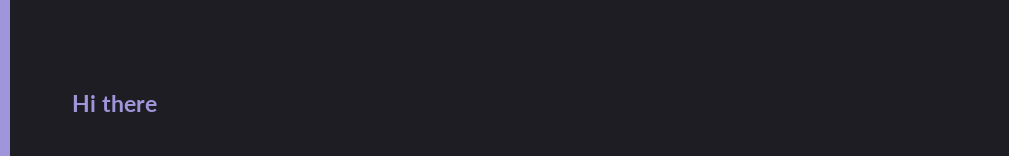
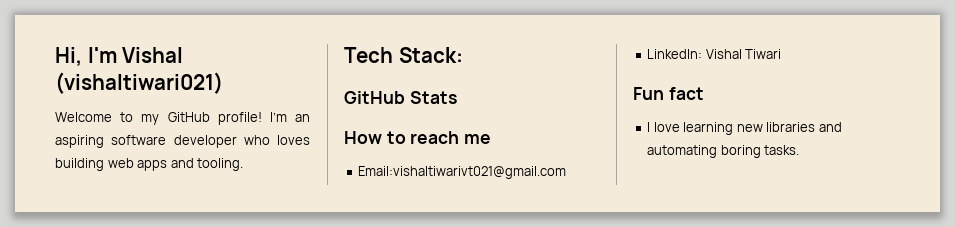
- Hi there
+ Hi, I'm Vishal (vishaltiwari021)
+ Welcome to my GitHub profile! I’m an aspiring software developer who loves building web apps and tooling.
+ Tech Stack:
+ GitHub Stats
+ How to reach me
+ Email:vishaltiwarivt021@gmail.com
+ LinkedIn: Vishal Tiwari
+ Fun fact
+ I love learning new libraries and automating boring tasks.

